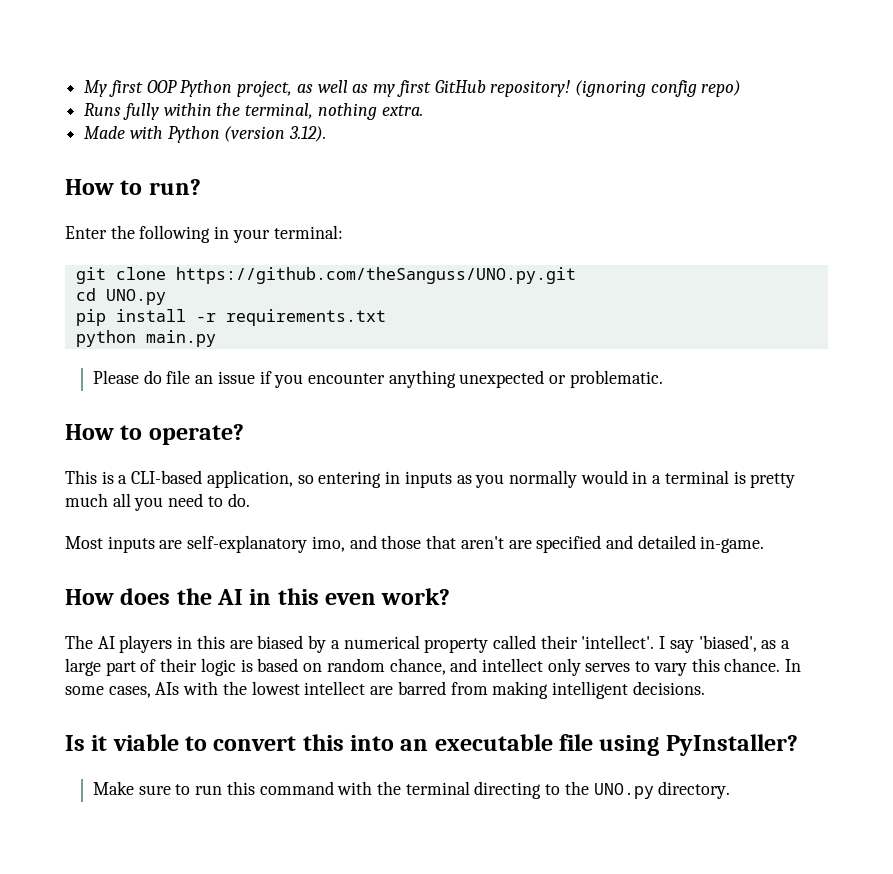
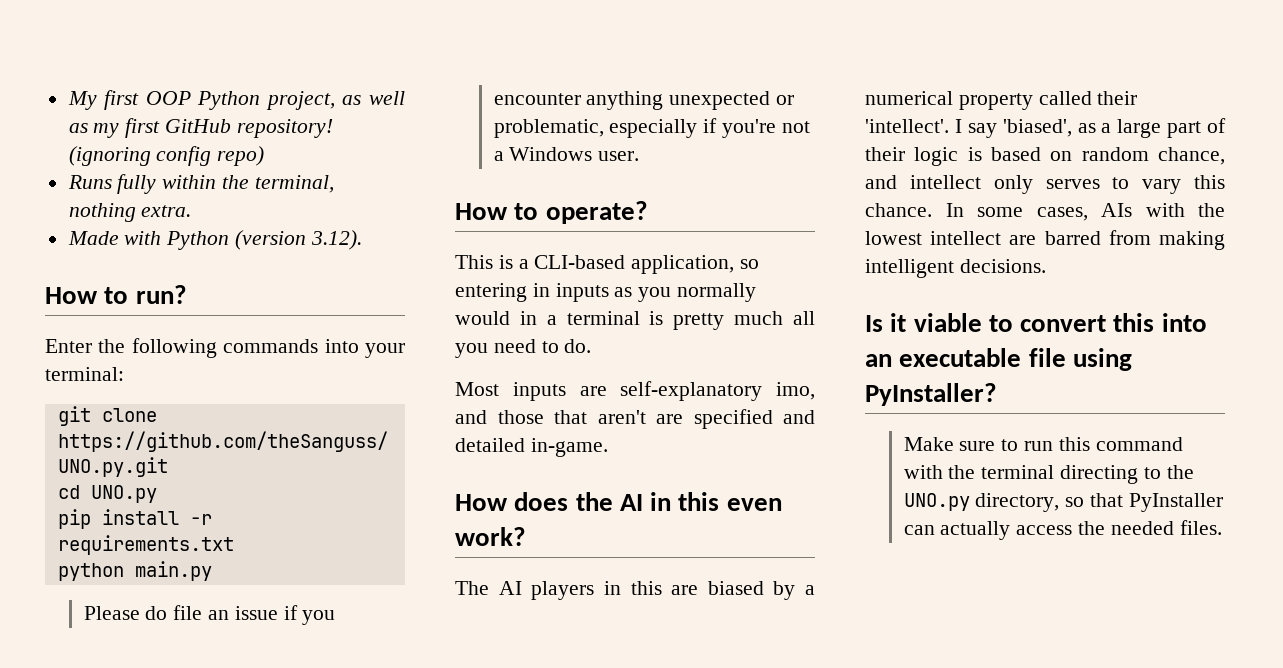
- Enter the following in your terminal:
+ Enter the following commands into your terminal:
- Please do file an issue if you encounter anything unexpected or problematic.
+ Please do file an issue if you encounter anything unexpected or problematic, especially if you're not a Windows user.
- Make sure to run this command with the terminal directing to the UNO.py directory.
+ Make sure to run this command with the terminal directing to the UNO.py directory, so that PyInstaller can actually access the needed files.

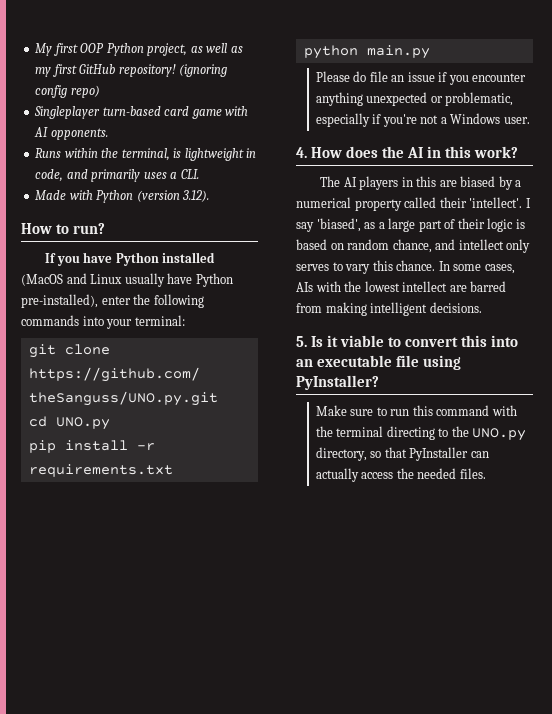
+ Singleplayer turn-based card game with AI opponents.
- Runs fully within the terminal, nothing extra.
+ Runs within the terminal, is lightweight in code, and primarily uses a CLI.
- Enter the following commands into your terminal:
+ If you have Python installed (MacOS and Linux usually have Python pre-installed), enter the following commands into your terminal:
- How to operate?
- This is a CLI-based application, so entering in inputs as you normally would in a terminal is pretty much all you need to do.
- Most inputs are self-explanatory imo, and those that aren't are specified and detailed in-game.
- How does the AI in this even work?
+ 4. How does the AI in this work?
- Is it viable to convert this into an executable file using PyInstaller?
+ 5. Is it viable to convert this into an executable file using PyInstaller?

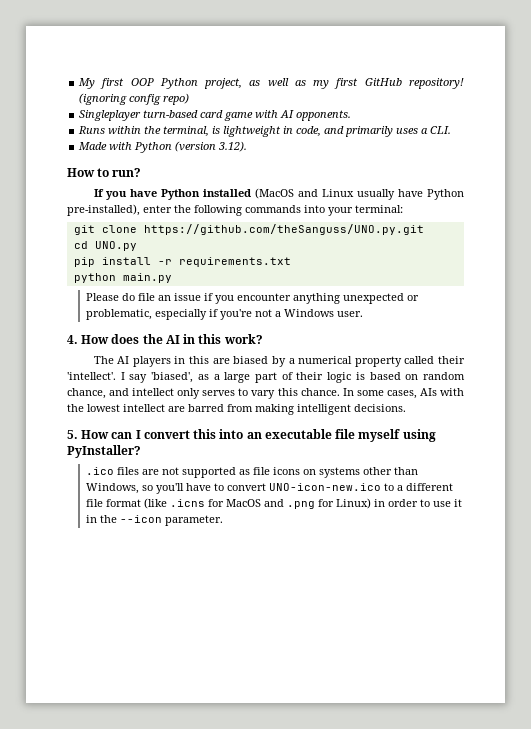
- 5. Is it viable to convert this into an executable file using PyInstaller?
+ 5. How can I convert this into an executable file myself using PyInstaller?
- Make sure to run this command with the terminal directing to the UNO.py directory, so that PyInstaller can actually access the needed files.
+ .ico files are not supported as file icons on systems other than Windows, so you'll have to convert UNO-icon-new.ico to a different file format (like .icns for MacOS and .png for Linux) in order to use it in the --icon parameter.

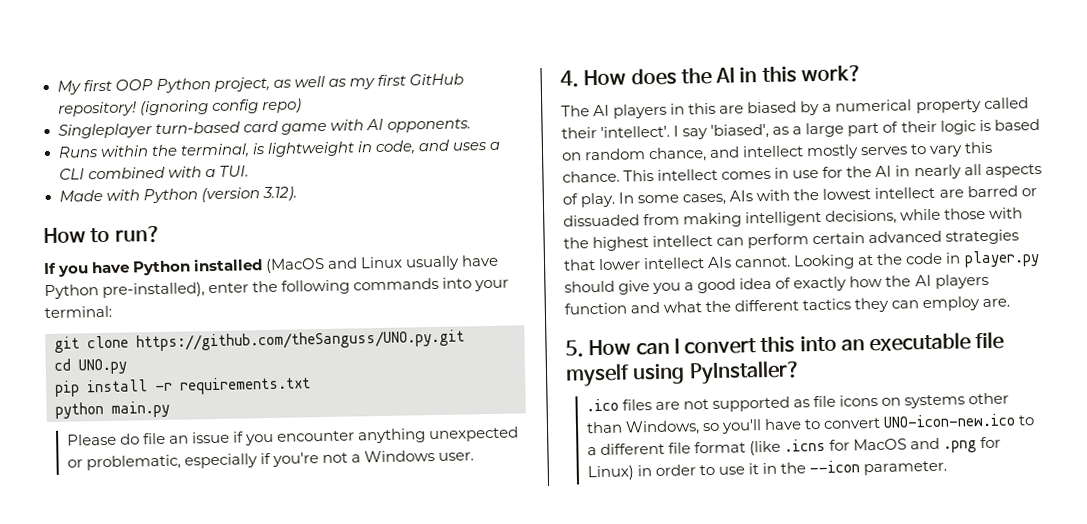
- Runs within the terminal, is lightweight in code, and primarily uses a CLI.
+ Runs within the terminal, is lightweight in code, and uses a CLI combined with a TUI.
- I say 'biased', as a large part of their logic is based on random chance, and intellect only serves to vary this chance.
+ I say 'biased', as a large part of their logic is based on random chance, and intellect mostly serves to vary this chance.
+ This intellect comes in use for the AI in nearly all aspects of play.
- In some cases, AIs with the lowest intellect are barred from making intelligent decisions.
+ In some cases, AIs with the lowest intellect are barred or dissuaded from making intelligent decisions, while those with the highest intellect can perform certain advanced strategies that lower intellect AIs cannot. Looking at the code in player.py should give you a good idea of exactly how the AI players function and what the different tactics they can employ are.

